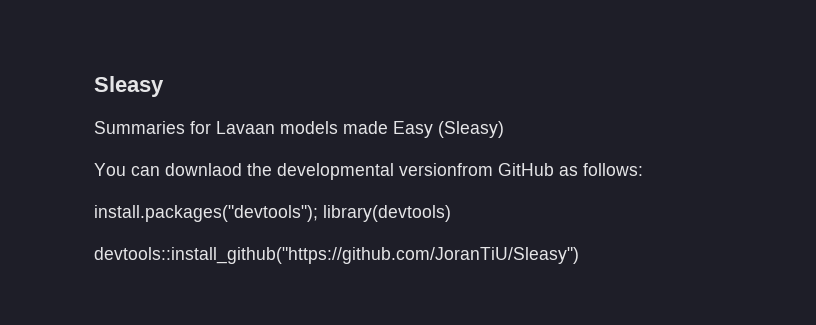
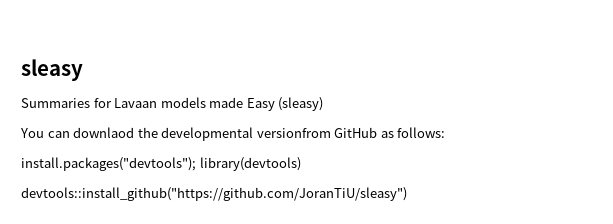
- Sleasy
+ sleasy
- Summaries for Lavaan models made Easy (Sleasy)
+ Summaries for Lavaan models made Easy (sleasy)
- devtools::install_github("https://github.com/JoranTiU/Sleasy")
+ devtools::install_github("https://github.com/JoranTiU/sleasy")

